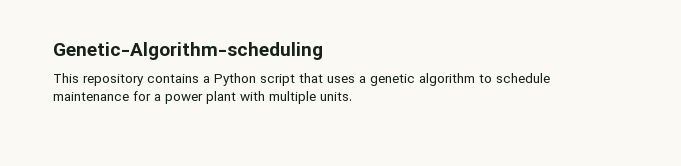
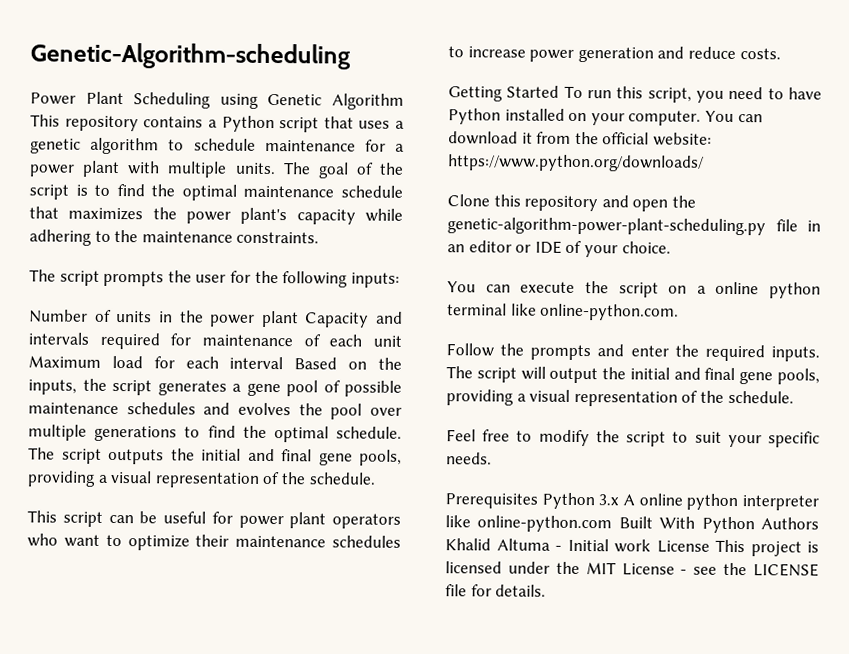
- This repository contains a Python script that uses a genetic algorithm to schedule maintenance for a power plant with multiple units.
+ Power Plant Scheduling using Genetic Algorithm This repository contains a Python script that uses a genetic algorithm to schedule maintenance for a power plant with multiple units.
+ The goal of the script is to find the optimal maintenance schedule that maximizes the power plant's capacity while adhering to the maintenance constraints.
+ The script prompts the user for the following inputs:
+ Number of units in the power plant Capacity and intervals required for maintenance of each unit Maximum load for each interval Based on the inputs, the script generates a gene pool of possible maintenance schedules and evolves the pool over multiple generations to find the optimal schedule. The script outputs the initial and final gene pools, providing a visual representation of the schedule.
+ This script can be useful for power plant operators who want to optimize their maintenance schedules to increase power generation and reduce costs.
+ Getting Started To run this script, you need to have Python installed on your computer. You can download it from the official website: https://www.python.org/downloads/
+ Clone this repository and open the genetic-algorithm-power-plant-scheduling.py file in an editor or IDE of your choice.
+ You can execute the script on a online python terminal like online-python.com.
+ Follow the prompts and enter the required inputs. The script will output the initial and final gene pools, providing a visual representation of the schedule.
+ Feel free to modify the script to suit your specific needs.
+ Prerequisites Python 3.x A online python interpreter like online-python.com Built With Python Authors Khalid Altuma - Initial work License This project is licensed under the MIT License - see the LICENSE file for details.

